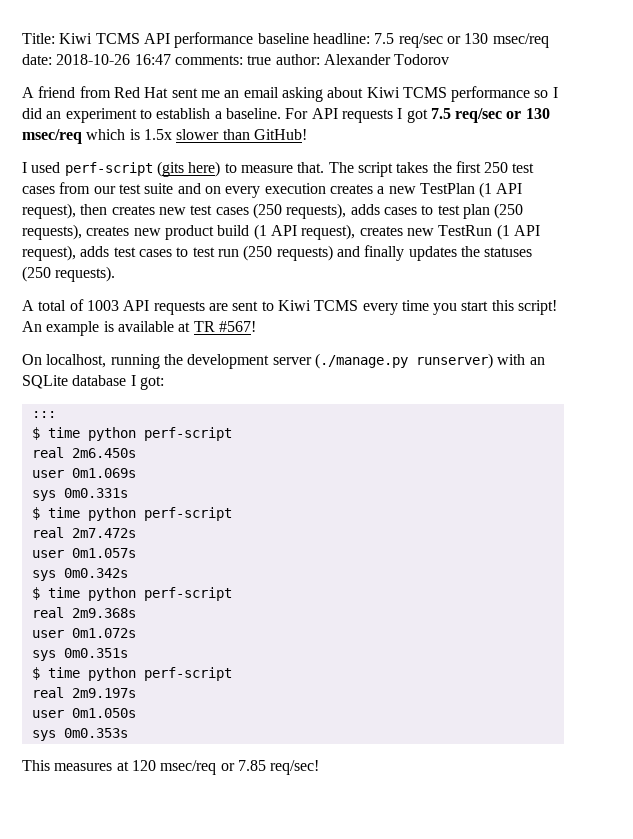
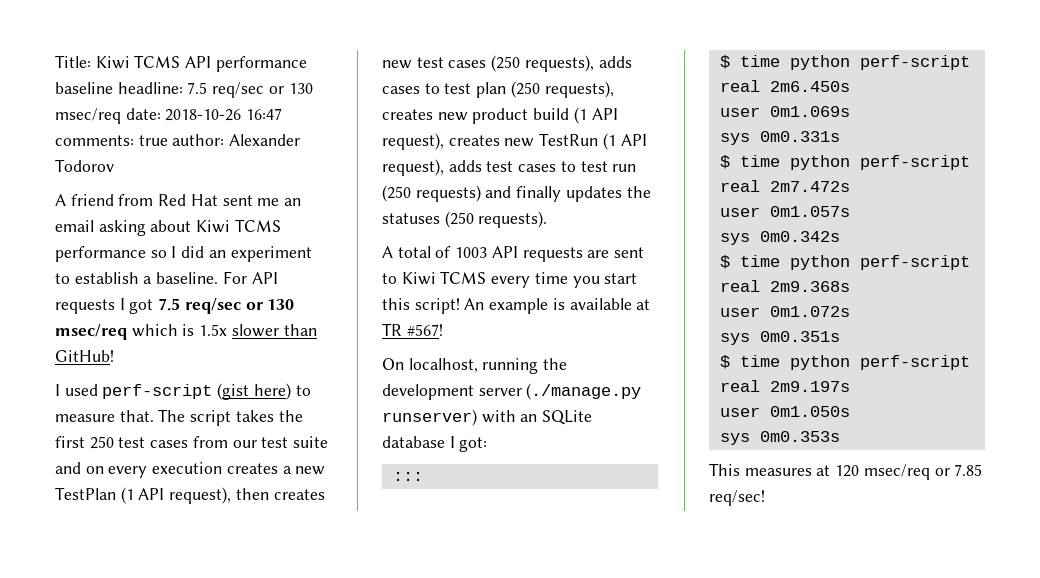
- I used perf-script (gits here) to measure that.
+ I used perf-script (gist here) to measure that.

